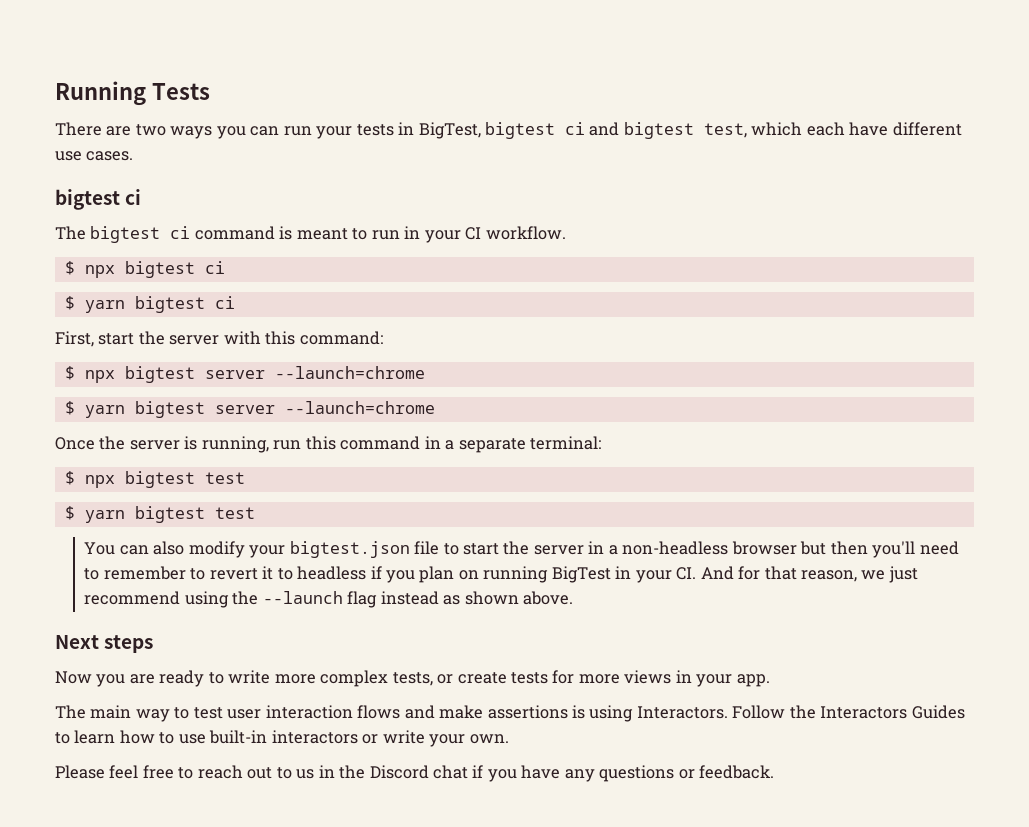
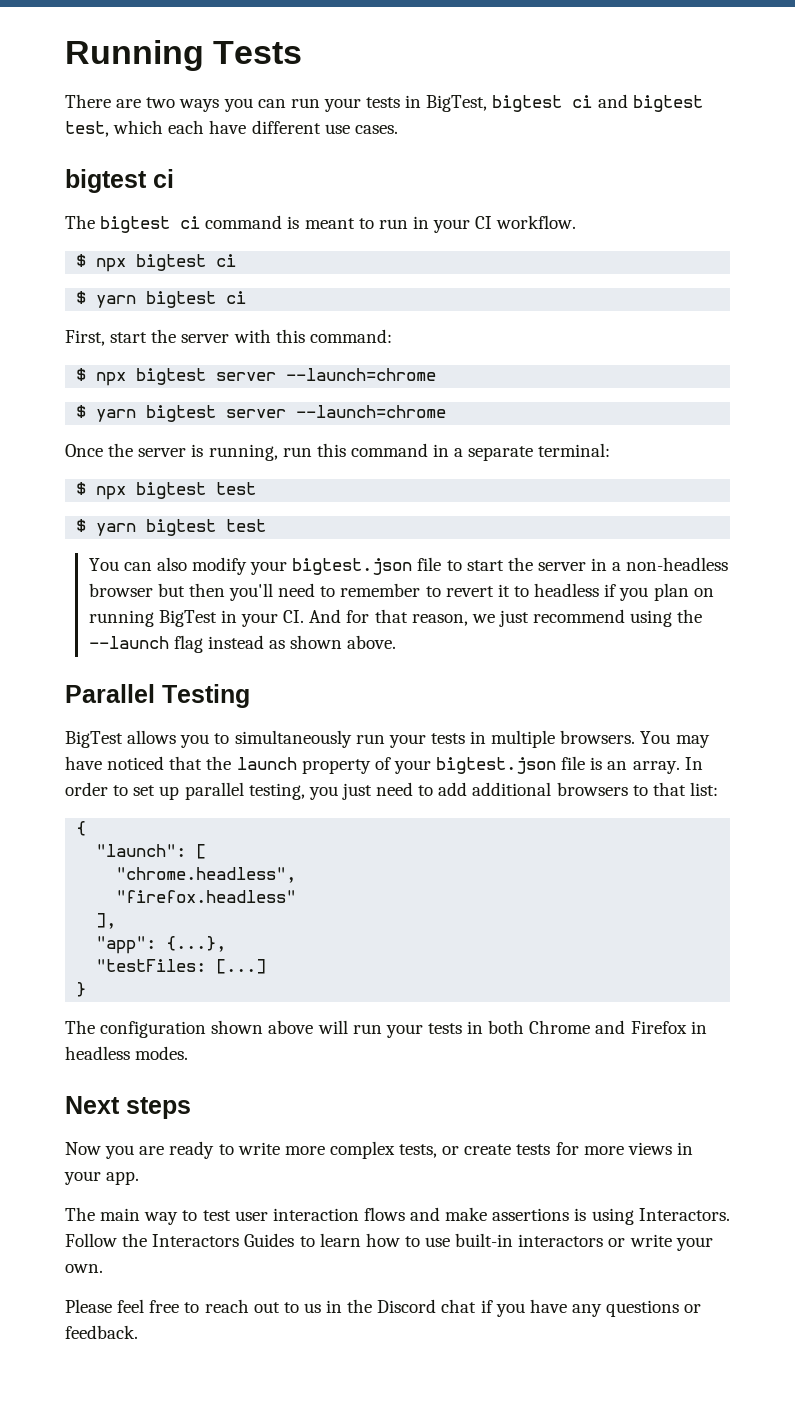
+ Parallel Testing
+ BigTest allows you to simultaneously run your tests in multiple browsers. You may have noticed that the launch property of your bigtest.json file is an array. In order to set up parallel testing, you just need to add additional browsers to that list:
+ {
+ "launch": [
+ "chrome.headless",
+ "firefox.headless"
+ ],
+ "app": {...},
+ "testFiles: [...]
+ }
+ The configuration shown above will run your tests in both Chrome and Firefox in headless modes.

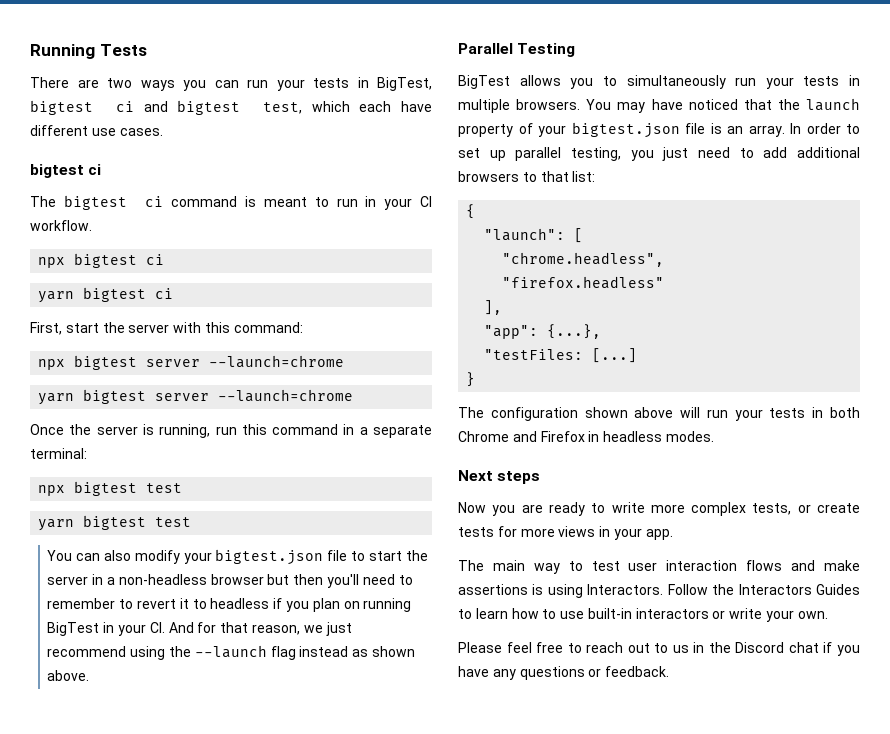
- $ npx bigtest ci
+ npx bigtest ci
- $ yarn bigtest ci
+ yarn bigtest ci
- $ npx bigtest server --launch=chrome
+ npx bigtest server --launch=chrome
- $ yarn bigtest server --launch=chrome
+ yarn bigtest server --launch=chrome
- $ npx bigtest test
+ npx bigtest test
- $ yarn bigtest test
+ yarn bigtest test

